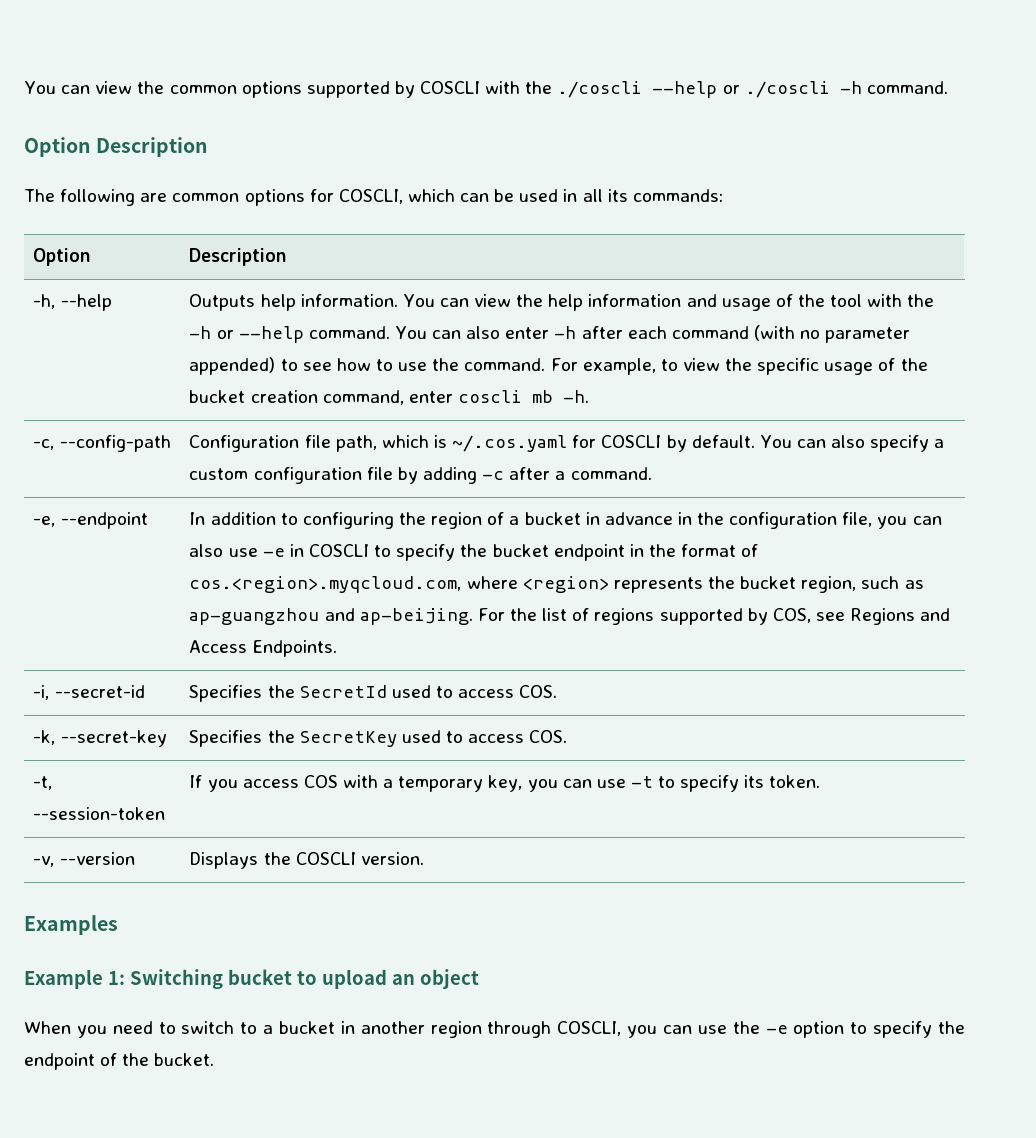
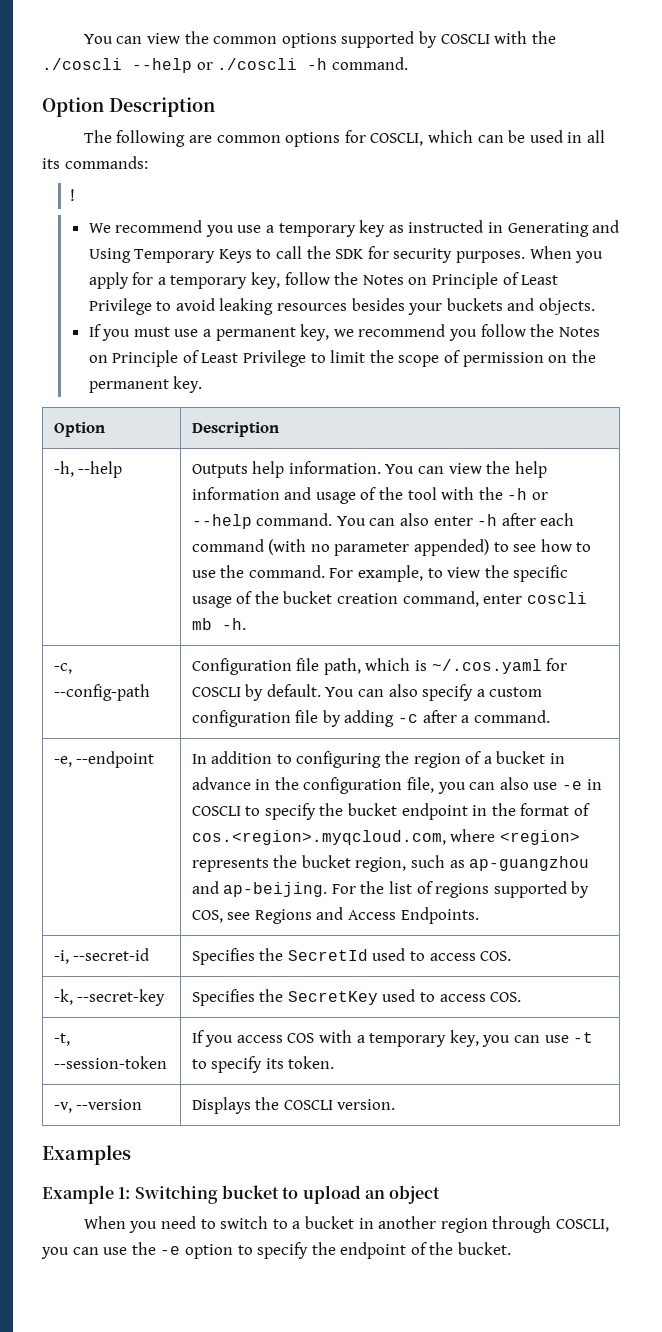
+ !
+ We recommend you use a temporary key as instructed in Generating and Using Temporary Keys to call the SDK for security purposes. When you apply for a temporary key, follow the Notes on Principle of Least Privilege to avoid leaking resources besides your buckets and objects.
+ If you must use a permanent key, we recommend you follow the Notes on Principle of Least Privilege to limit the scope of permission on the permanent key.

